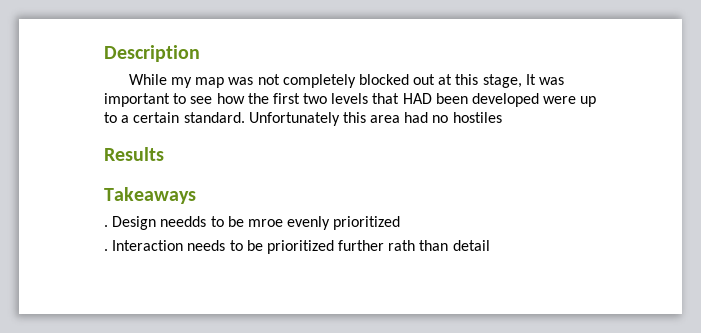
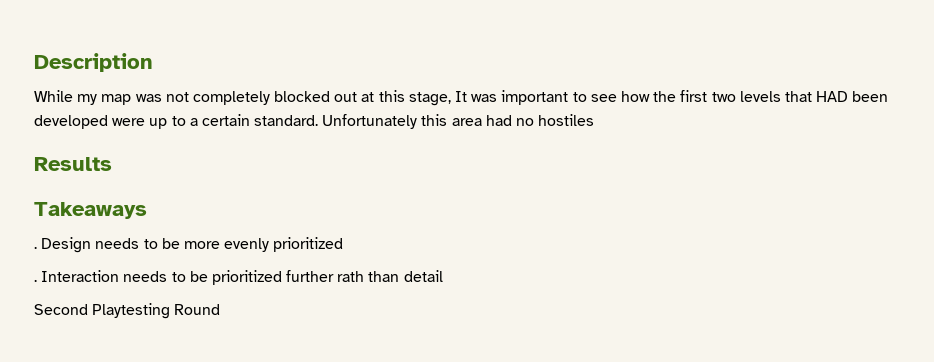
- Design needds to be mroe evenly prioritized
+ Design needs to be more evenly prioritized
+ Second Playtesting Round

